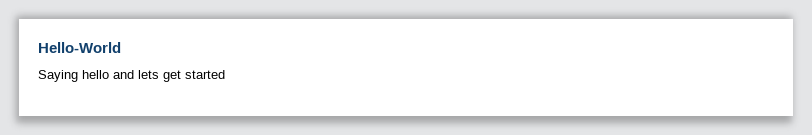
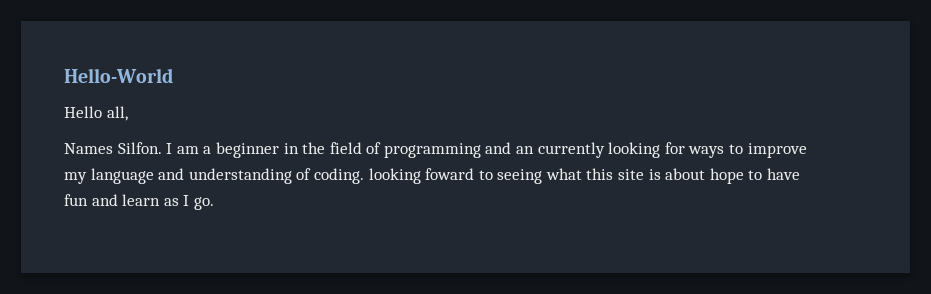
- Saying hello and lets get started
+ Hello all,
+ Names Silfon. I am a beginner in the field of programming and an currently looking for ways to improve my language and understanding of coding. looking foward to seeing what this site is about hope to have fun and learn as I go.

